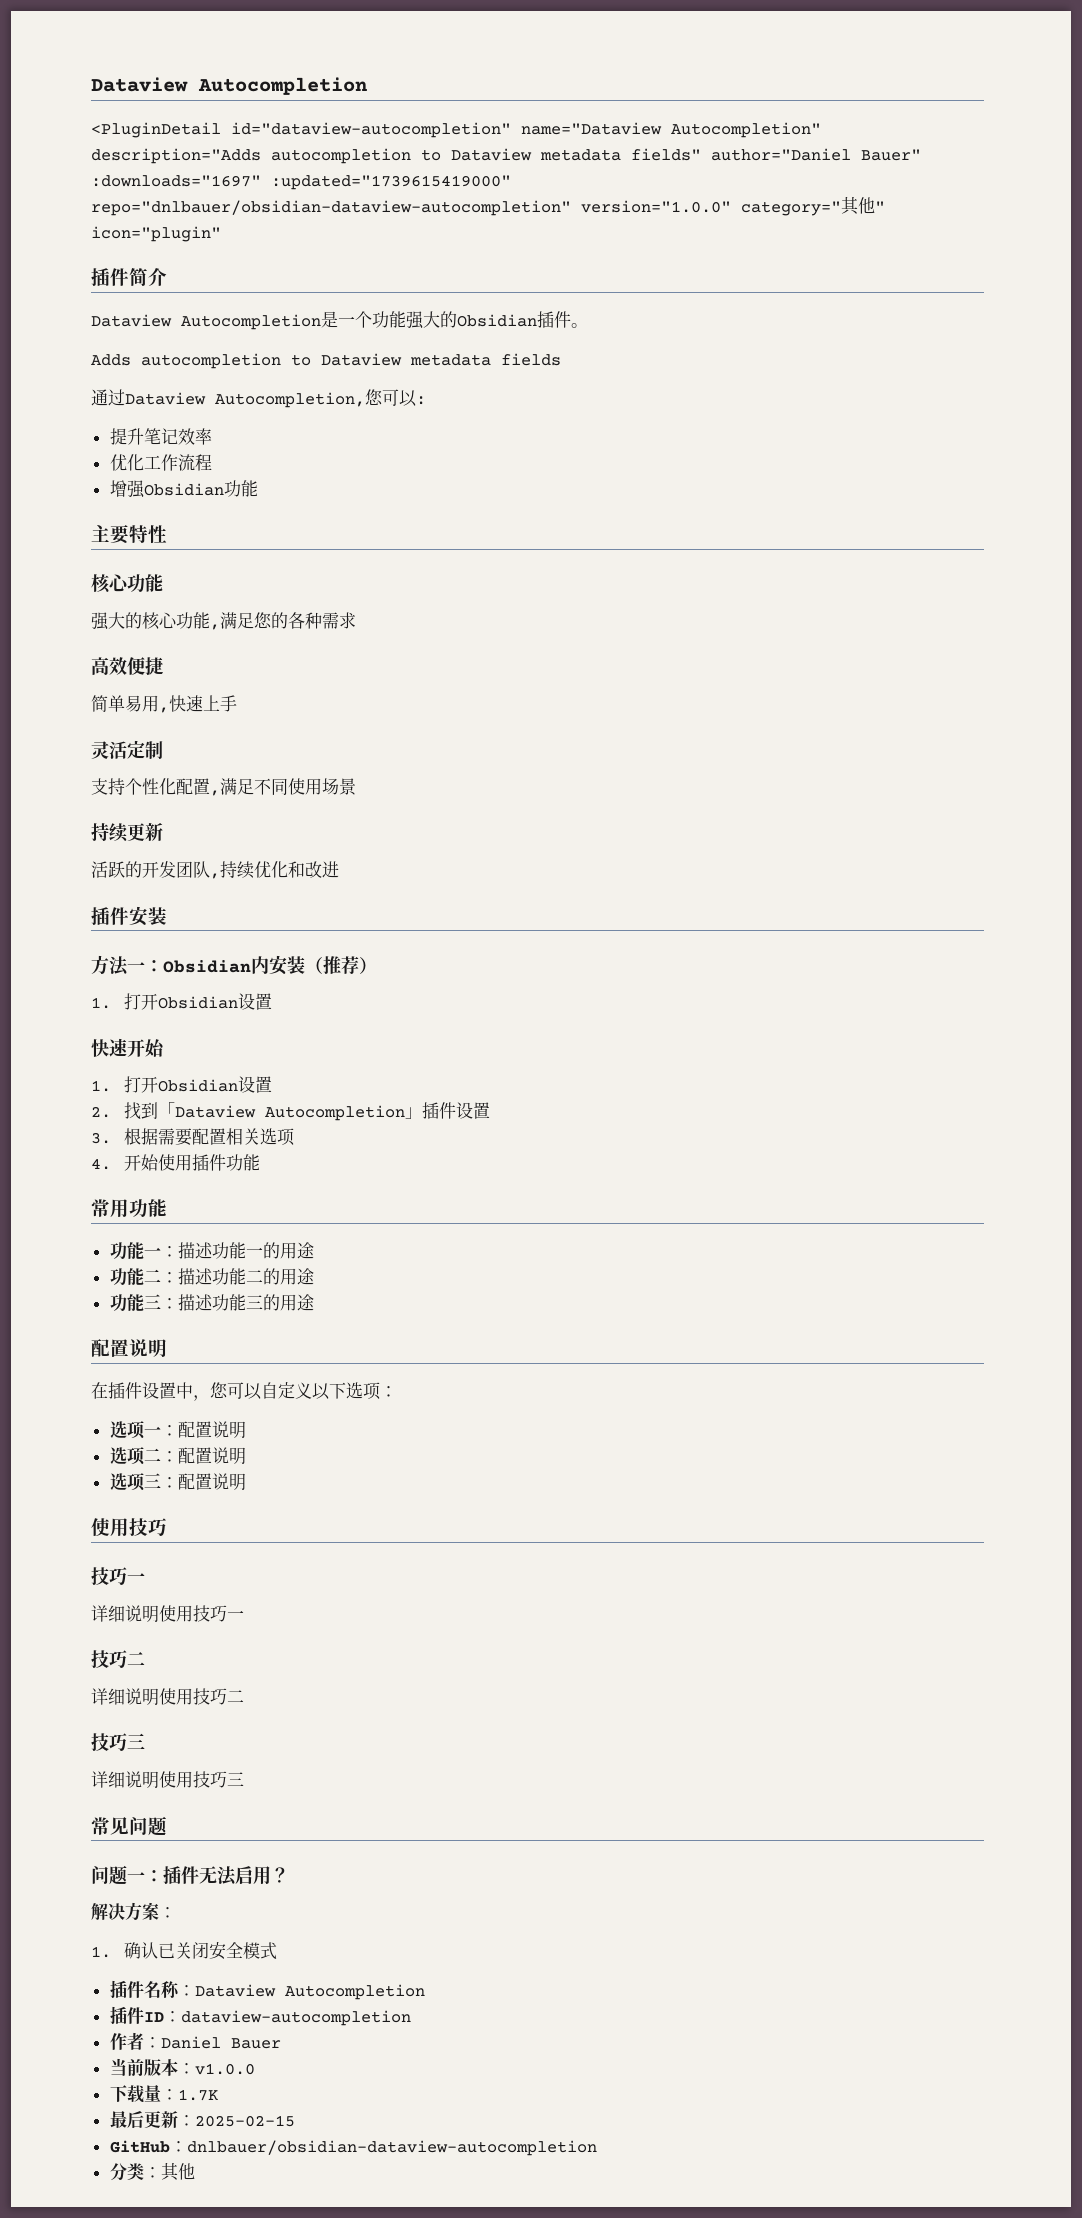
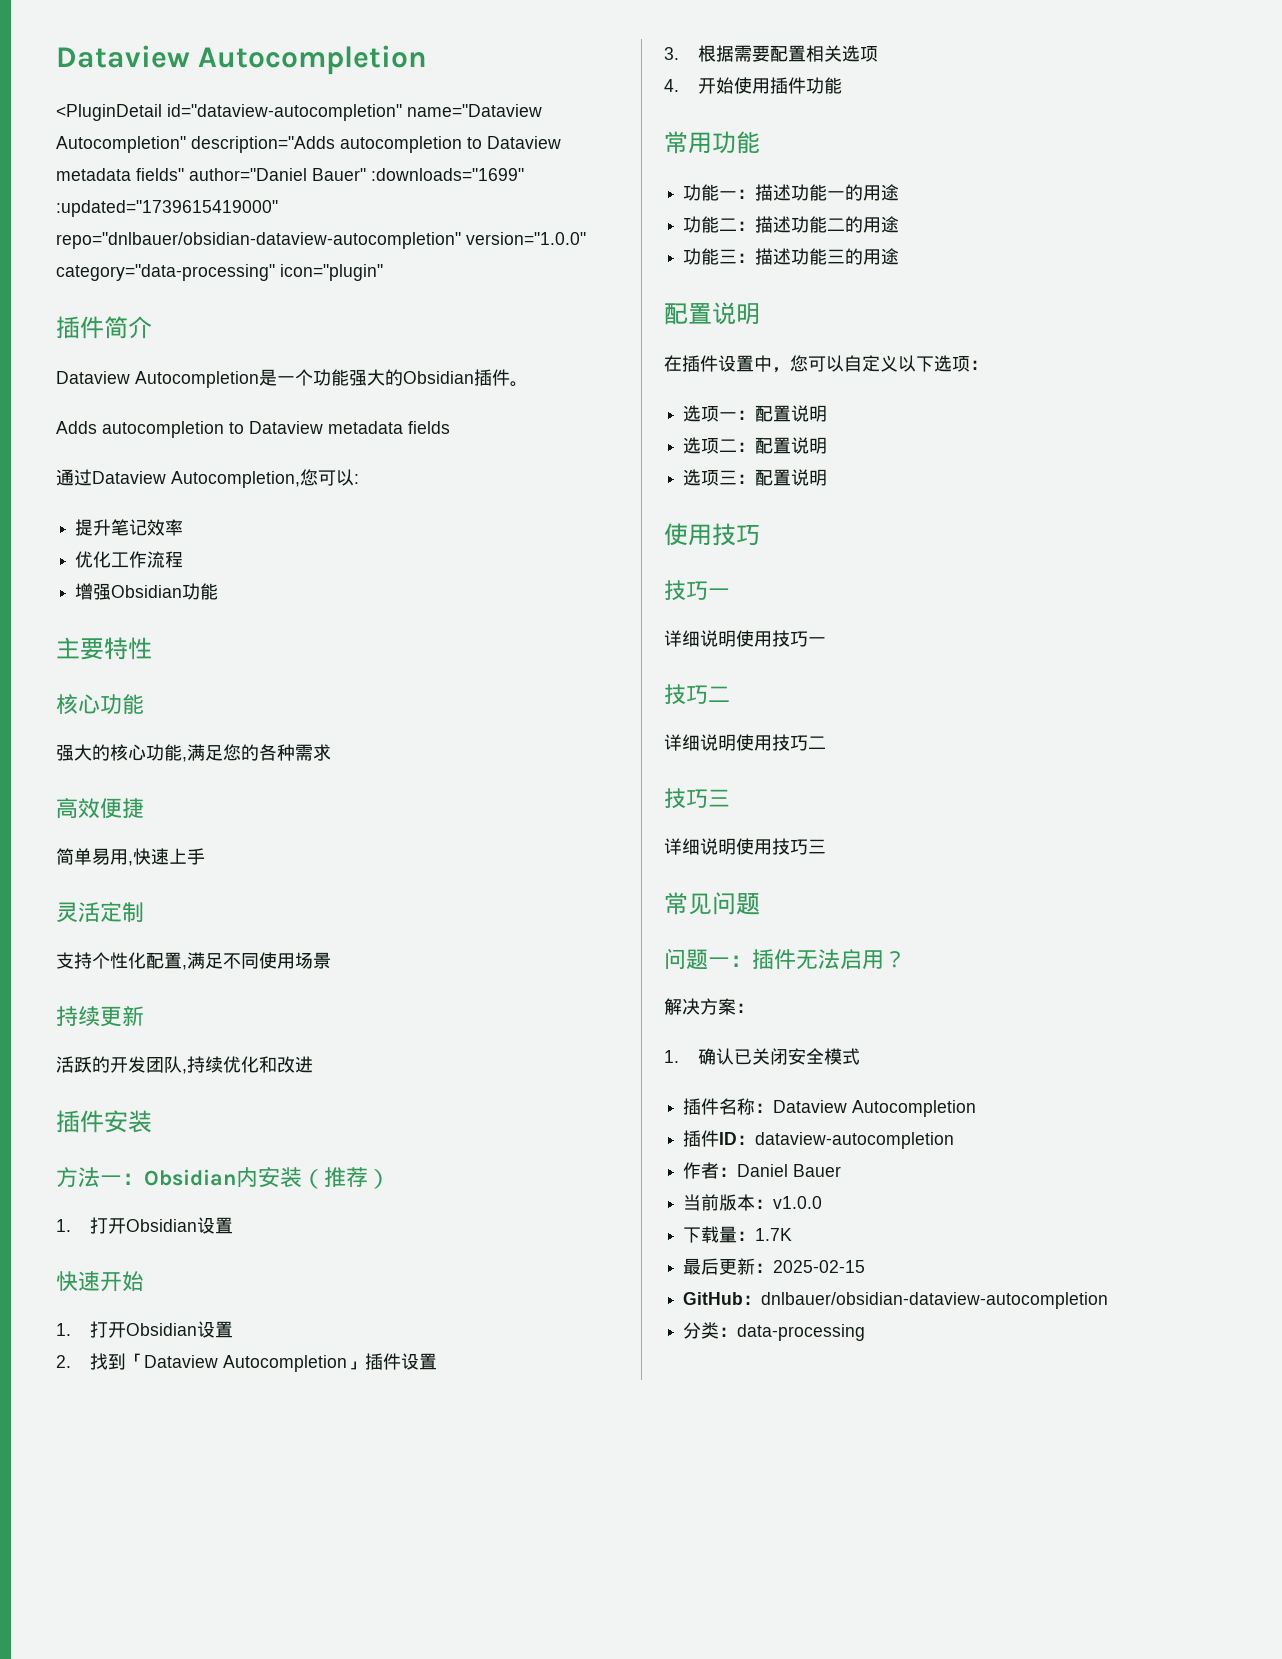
- <PluginDetail id="dataview-autocompletion" name="Dataview Autocompletion" description="Adds autocompletion to Dataview metadata fields" author="Daniel Bauer" :downloads="1697" :updated="1739615419000" repo="dnlbauer/obsidian-dataview-autocompletion" version="1.0.0" category="其他" icon="plugin"
+ <PluginDetail id="dataview-autocompletion" name="Dataview Autocompletion" description="Adds autocompletion to Dataview metadata fields" author="Daniel Bauer" :downloads="1699" :updated="1739615419000" repo="dnlbauer/obsidian-dataview-autocompletion" version="1.0.0" category="data-processing" icon="plugin"
- 分类：其他
+ 分类：data-processing

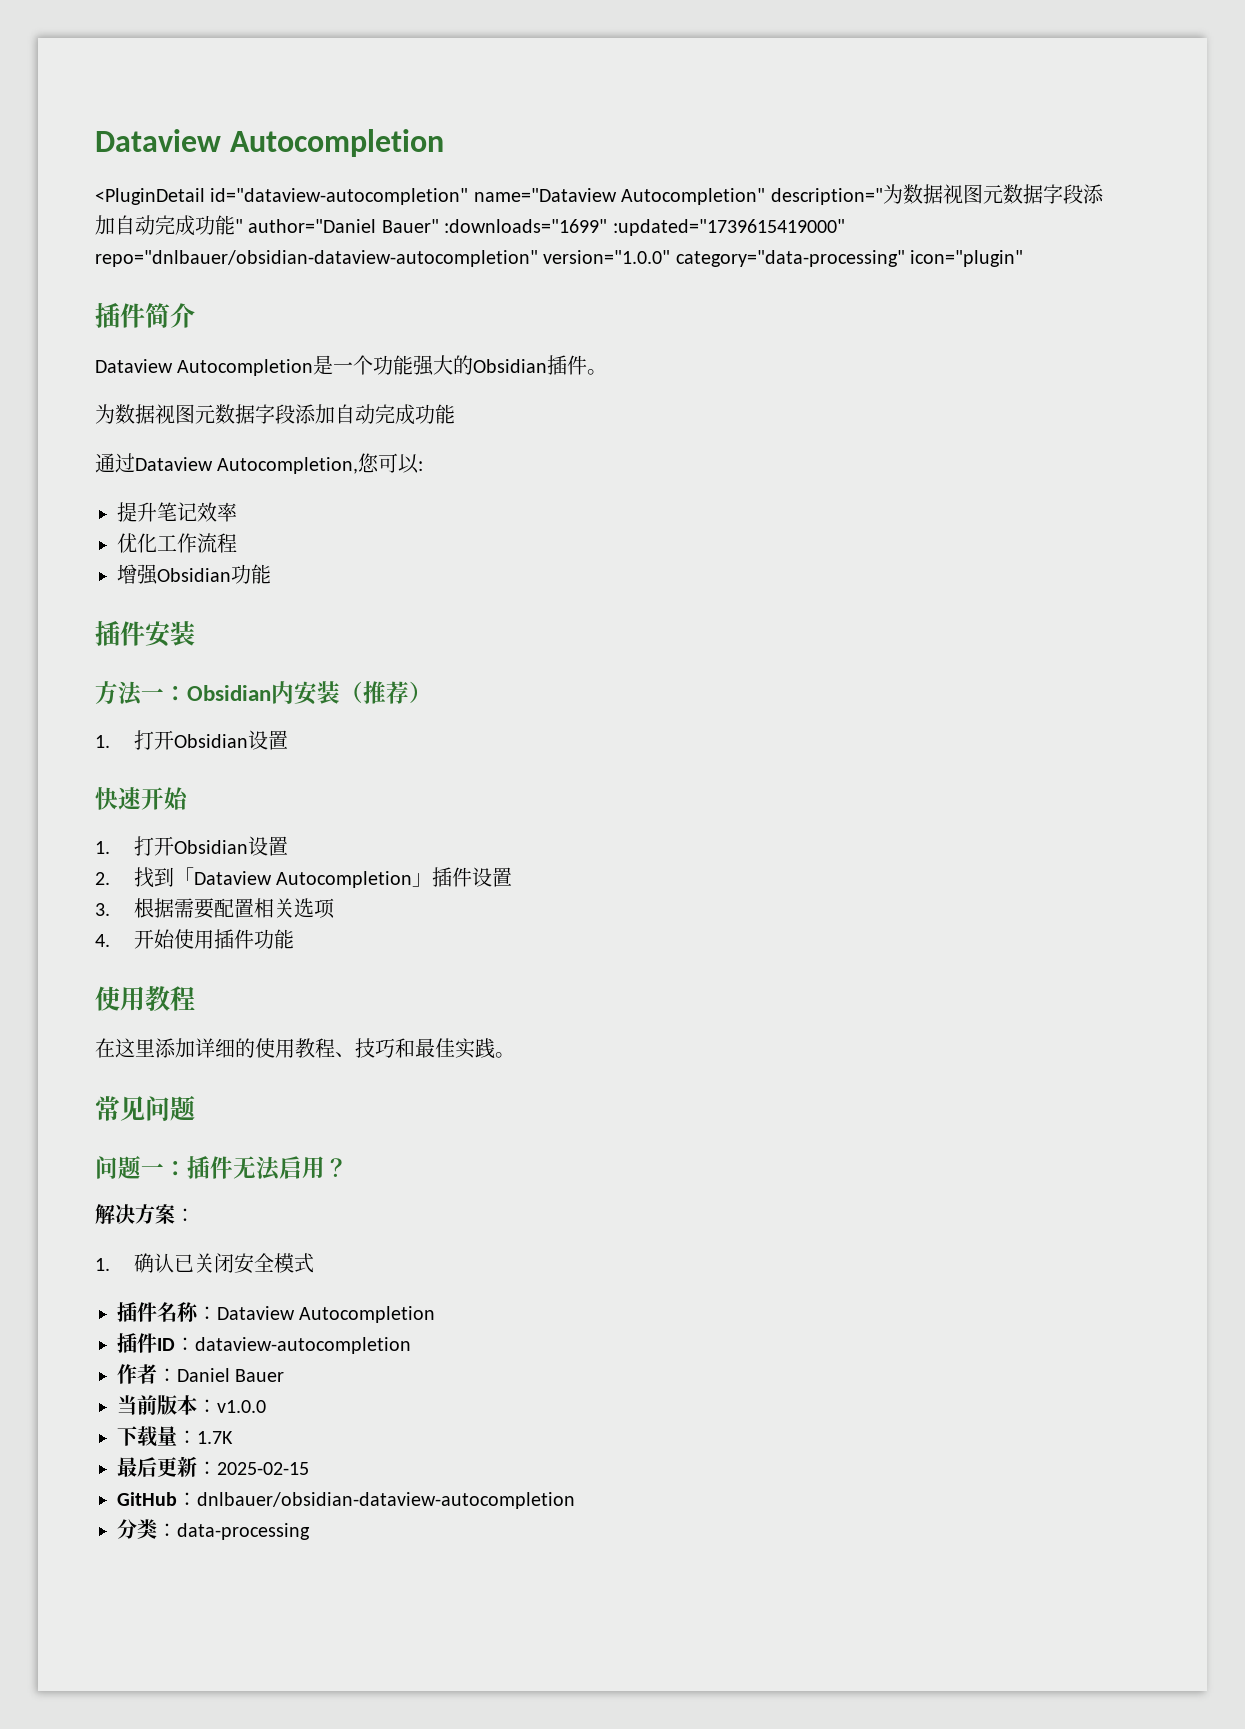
- <PluginDetail id="dataview-autocompletion" name="Dataview Autocompletion" description="Adds autocompletion to Dataview metadata fields" author="Daniel Bauer" :downloads="1699" :updated="1739615419000" repo="dnlbauer/obsidian-dataview-autocompletion" version="1.0.0" category="data-processing" icon="plugin"
+ <PluginDetail id="dataview-autocompletion" name="Dataview Autocompletion" description="为数据视图元数据字段添加自动完成功能" author="Daniel Bauer" :downloads="1699" :updated="1739615419000" repo="dnlbauer/obsidian-dataview-autocompletion" version="1.0.0" category="data-processing" icon="plugin"
  Dataview Autocompletion是一个功能强大的Obsidian插件。
- Adds autocompletion to Dataview metadata fields
+ 为数据视图元数据字段添加自动完成功能
- 主要特性
- 核心功能
- 强大的核心功能,满足您的各种需求
- 高效便捷
- 简单易用,快速上手
- 灵活定制
- 支持个性化配置,满足不同使用场景
- 持续更新
- 活跃的开发团队,持续优化和改进
  4.开始使用插件功能
- 常用功能
- 功能一：描述功能一的用途
- 功能二：描述功能二的用途
- 功能三：描述功能三的用途
- 配置说明
- 在插件设置中，您可以自定义以下选项：
- 选项一：配置说明
- 选项二：配置说明
- 选项三：配置说明
- 使用技巧
- 技巧一
- 详细说明使用技巧一
- 技巧二
- 详细说明使用技巧二
- 技巧三
- 详细说明使用技巧三
+ 使用教程
+ 在这里添加详细的使用教程、技巧和最佳实践。

